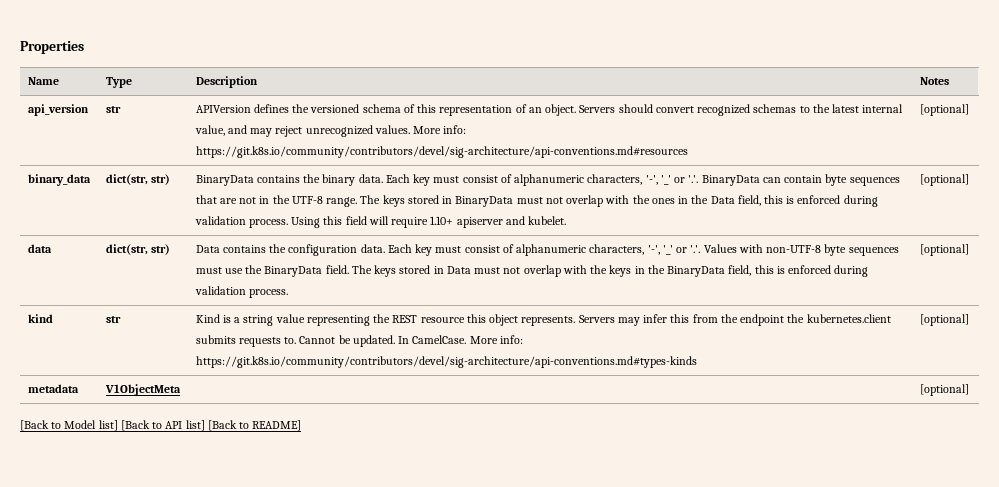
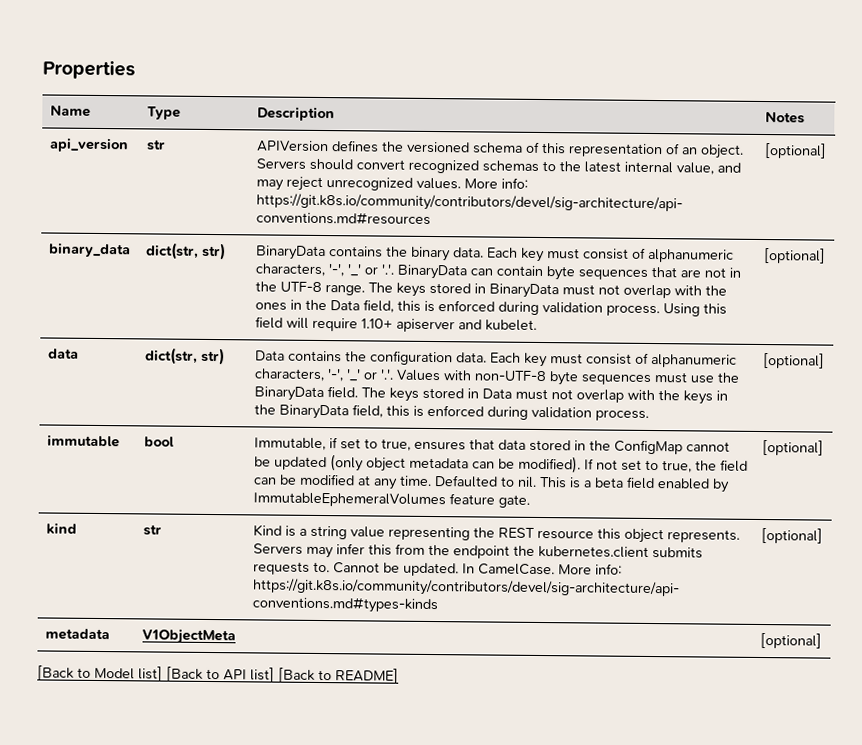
+ immutable | bool | Immutable, if set to true, ensures that data stored in the ConfigMap cannot be updated (only object metadata can be modified). If not set to true, the field can be modified at any time. Defaulted to nil. This is a beta field enabled by ImmutableEphemeralVolumes feature gate. | [optional]

